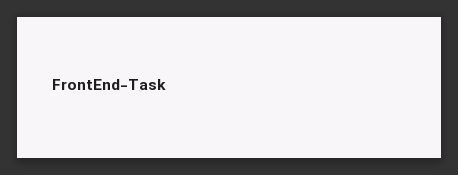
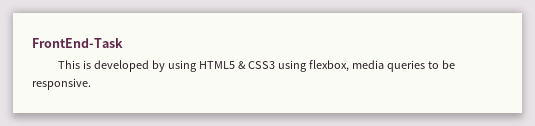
+ This is developed by using HTML5 & CSS3 using flexbox, media queries to be responsive.

